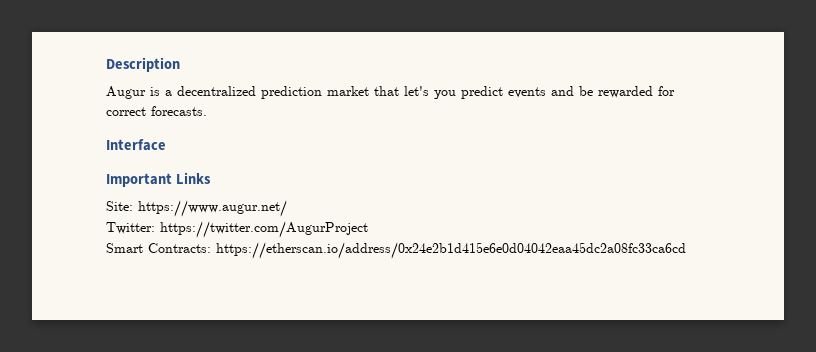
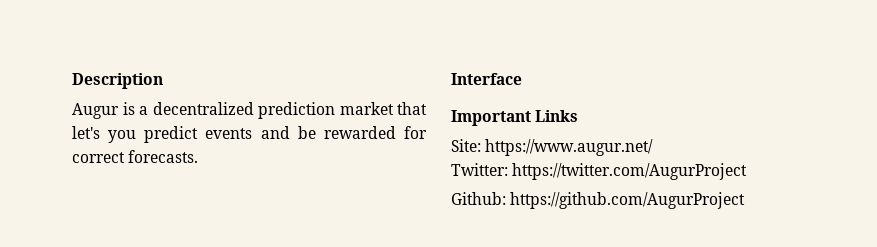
- Smart Contracts: https://etherscan.io/address/0x24e2b1d415e6e0d04042eaa45dc2a08fc33ca6cd
+ Github: https://github.com/AugurProject

